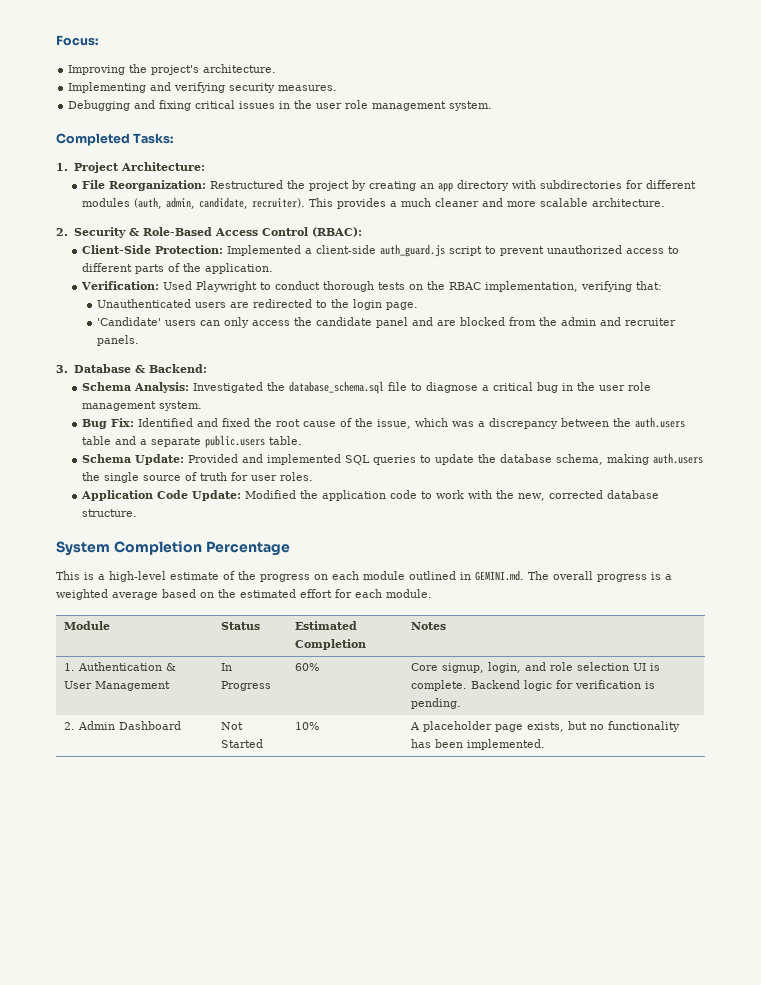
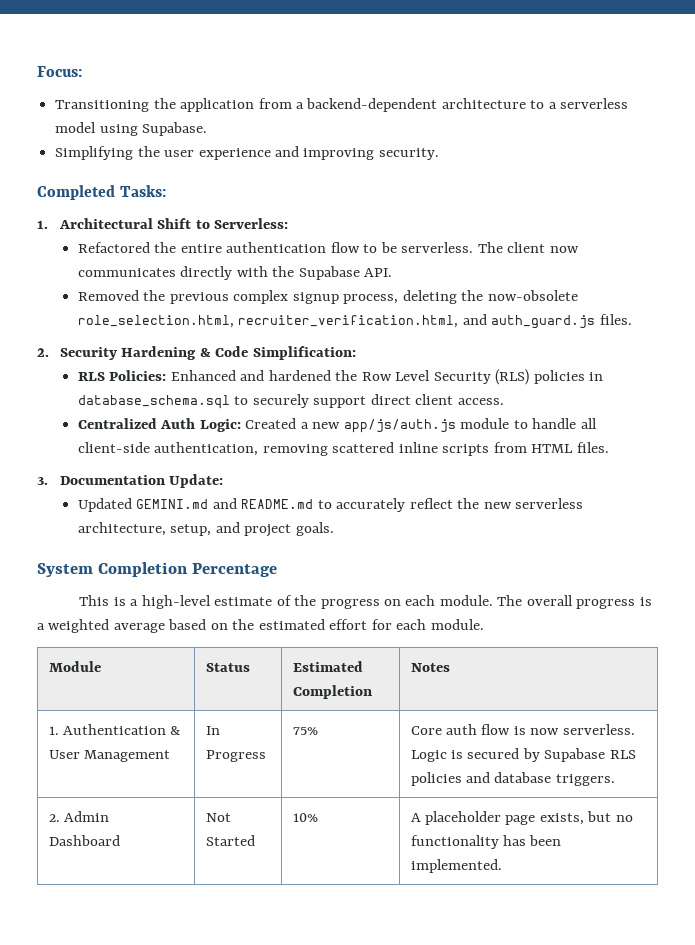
- Improving the project's architecture.
- Implementing and verifying security measures.
- Debugging and fixing critical issues in the user role management system.
+ Transitioning the application from a backend-dependent architecture to a serverless model using Supabase.
+ Simplifying the user experience and improving security.
  Completed Tasks:
- 1. Project Architecture:
- File Reorganization: Restructured the project by creating an app directory with subdirectories for different modules (auth, admin, candidate, recruiter). This provides a much cleaner and more scalable architecture.
- 2. Security & Role-Based Access Control (RBAC):
- Client-Side Protection: Implemented a client-side auth_guard.js script to prevent unauthorized access to different parts of the application.
- Verification: Used Playwright to conduct thorough tests on the RBAC implementation, verifying that:
- Unauthenticated users are redirected to the login page.
- 'Candidate' users can only access the candidate panel and are blocked from the admin and recruiter panels.
- 3. Database & Backend:
- Schema Analysis: Investigated the database_schema.sql file to diagnose a critical bug in the user role management system.
- Bug Fix: Identified and fixed the root cause of the issue, which was a discrepancy between the auth.users table and a separate public.users table.
- Schema Update: Provided and implemented SQL queries to update the database schema, making auth.users the single source of truth for user roles.
- Application Code Update: Modified the application code to work with the new, corrected database structure.
+ 1. Architectural Shift to Serverless:
+ Refactored the entire authentication flow to be serverless. The client now communicates directly with the Supabase API.
+ Removed the previous complex signup process, deleting the now-obsolete role_selection.html, recruiter_verification.html, and auth_guard.js files.
+ 2. Security Hardening & Code Simplification:
+ RLS Policies: Enhanced and hardened the Row Level Security (RLS) policies in database_schema.sql to securely support direct client access.
+ Centralized Auth Logic: Created a new app/js/auth.js module to handle all client-side authentication, removing scattered inline scripts from HTML files.
+ 3. Documentation Update:
+ Updated GEMINI.md and README.md to accurately reflect the new serverless architecture, setup, and project goals.
- This is a high-level estimate of the progress on each module outlined in GEMINI.md. The overall progress is a weighted average based on the estimated effort for each module.
+ This is a high-level estimate of the progress on each module. The overall progress is a weighted average based on the estimated effort for each module.
- 1. Authentication & User Management | In Progress | 60% | Core signup, login, and role selection UI is complete. Backend logic for verification is pending.
+ 1. Authentication & User Management | In Progress | 75% | Core auth flow is now serverless. Logic is secured by Supabase RLS policies and database triggers.

